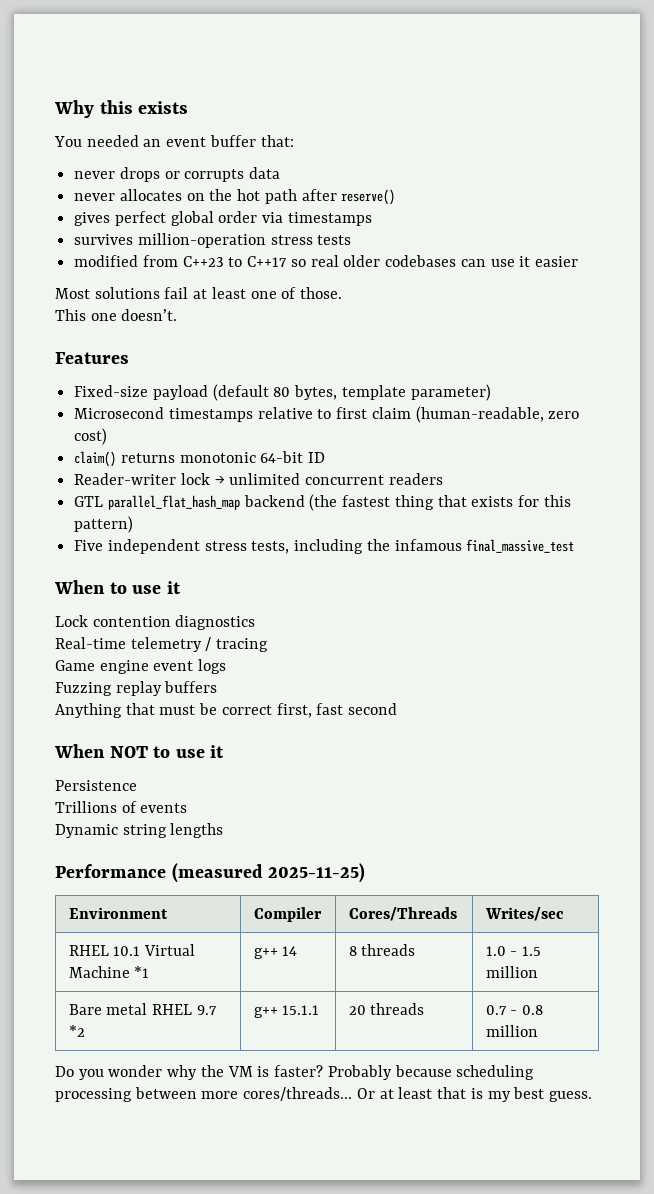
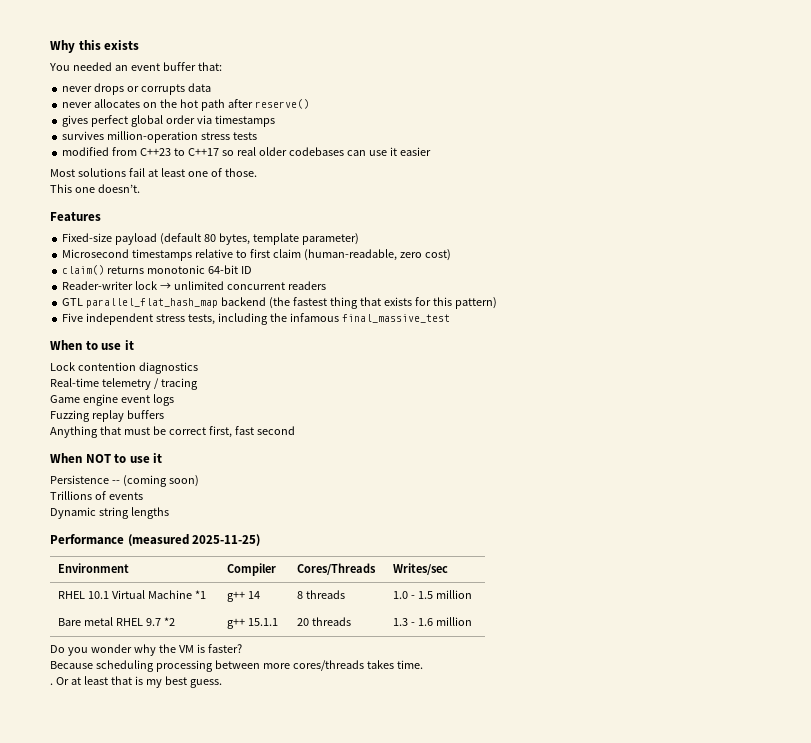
- Persistence
+ Persistence -- (coming soon)
- Bare metal RHEL 9.7 *2 | g++ 15.1.1 | 20 threads | 0.7 - 0.8 million
+ Bare metal RHEL 9.7 *2 | g++ 15.1.1 | 20 threads | 1.3 - 1.6 million
- Do you wonder why the VM is faster? Probably because scheduling processing between more cores/threads...
+ Do you wonder why the VM is faster?
+ Because scheduling processing between more cores/threads takes time.
+ .

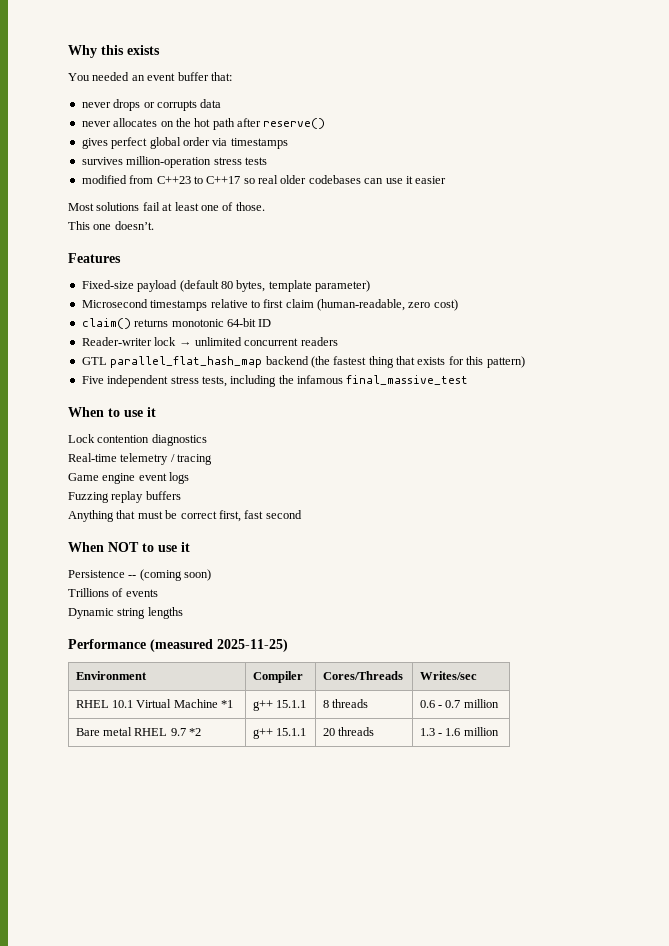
- RHEL 10.1 Virtual Machine *1 | g++ 14 | 8 threads | 1.0 - 1.5 million
+ RHEL 10.1 Virtual Machine *1 | g++ 15.1.1 | 8 threads | 0.6 - 0.7 million
- Do you wonder why the VM is faster?
- Because scheduling processing between more cores/threads takes time.
- . Or at least that is my best guess.

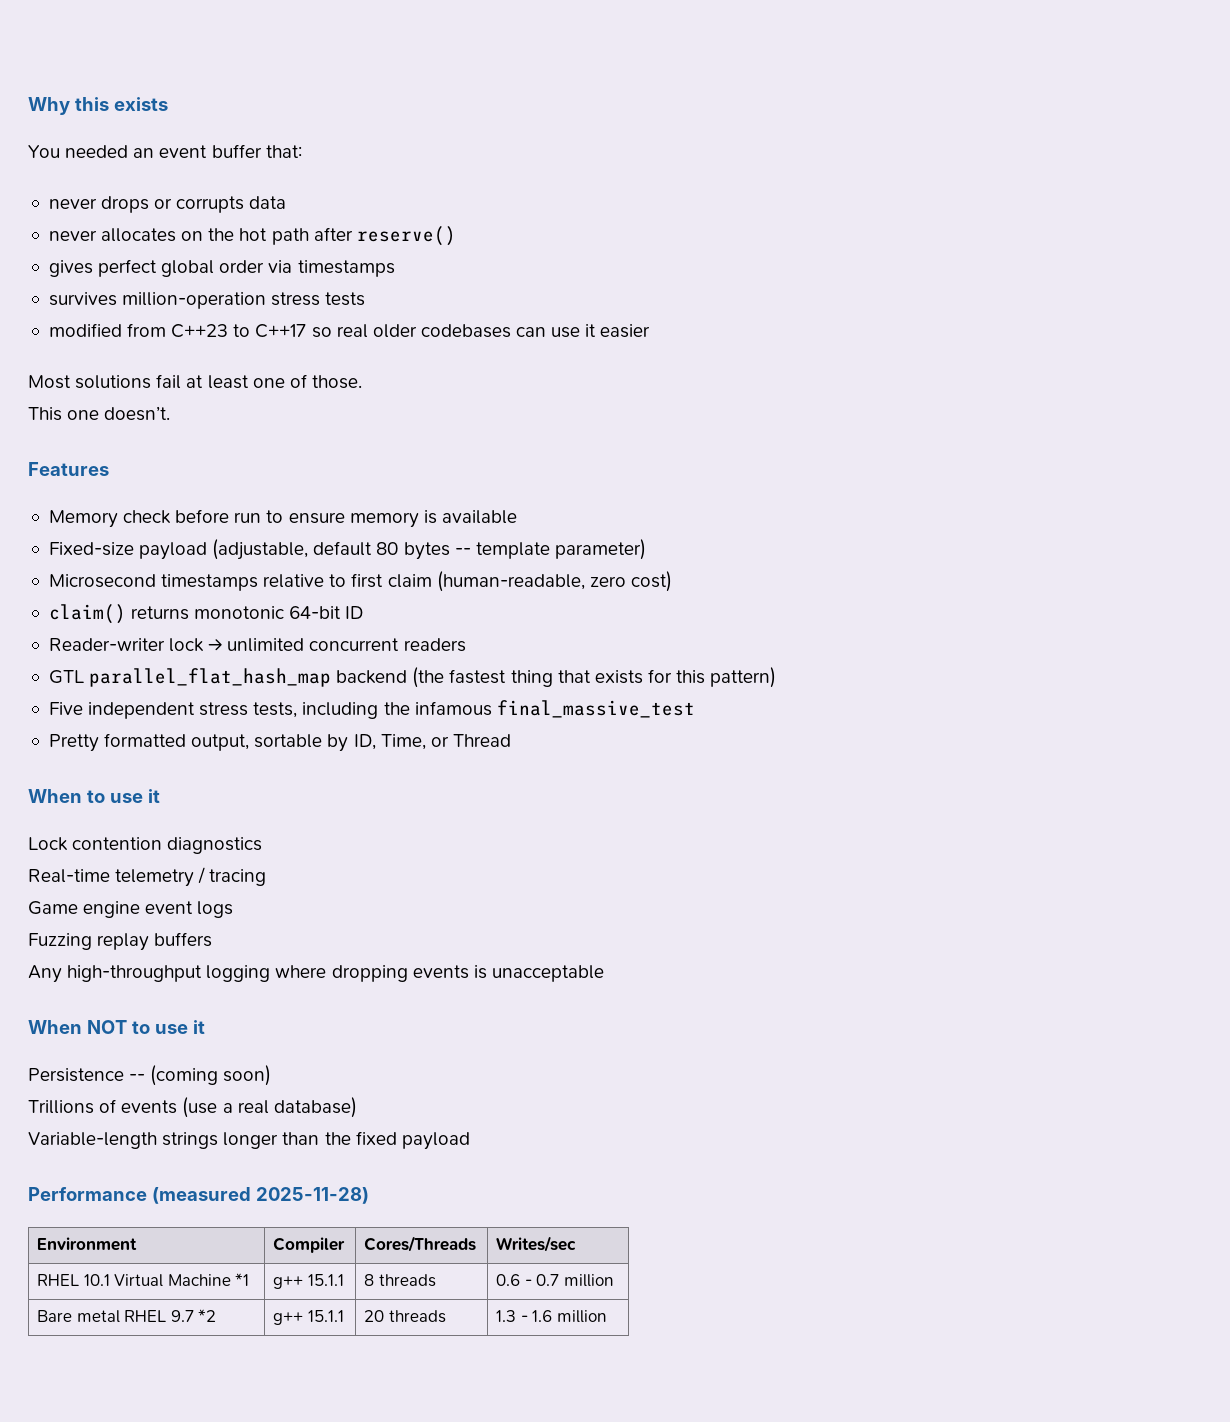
- Fixed-size payload (default 80 bytes, template parameter)
+ Memory check before run to ensure memory is available
+ Fixed-size payload (adjustable, default 80 bytes -- template parameter)
+ Pretty formatted output, sortable by ID, Time, or Thread
- Anything that must be correct first, fast second
+ Any high-throughput logging where dropping events is unacceptable
- Trillions of events
- Dynamic string lengths
+ Trillions of events (use a real database)
+ Variable-length strings longer than the fixed payload
- Performance (measured 2025-11-25)
+ Performance (measured 2025-11-28)

